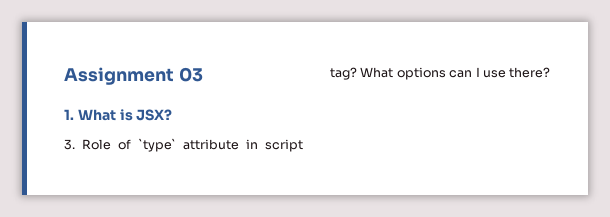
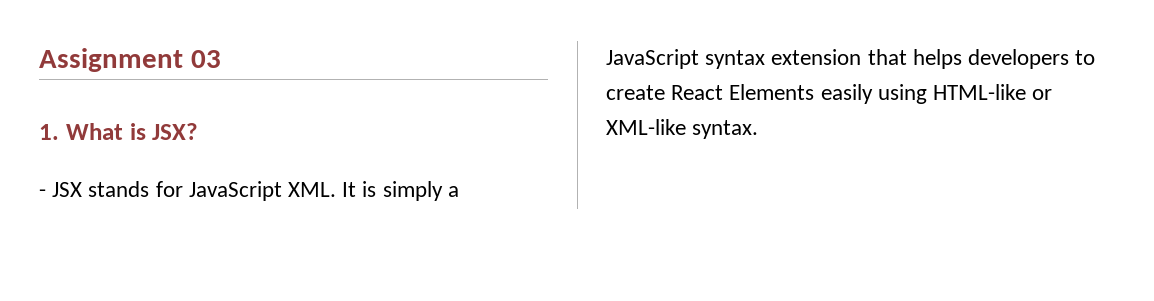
- 3. Role of `type` attribute in script tag? What options can I use there?
+ - JSX stands for JavaScript XML. It is simply a JavaScript syntax extension that helps developers to create React Elements easily using HTML-like or XML-like syntax.

